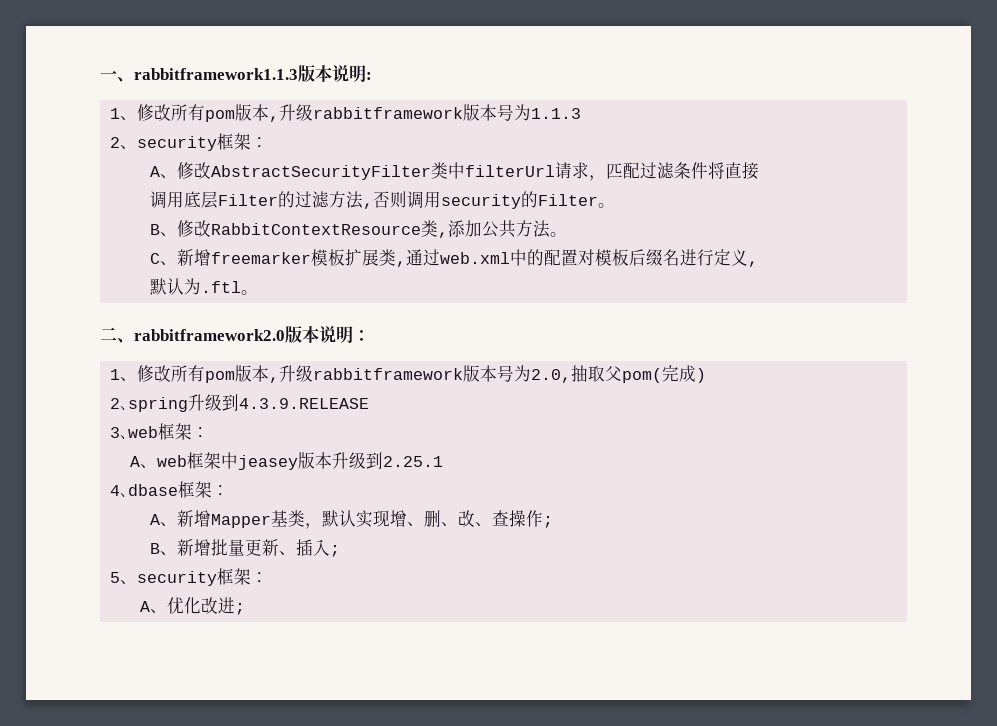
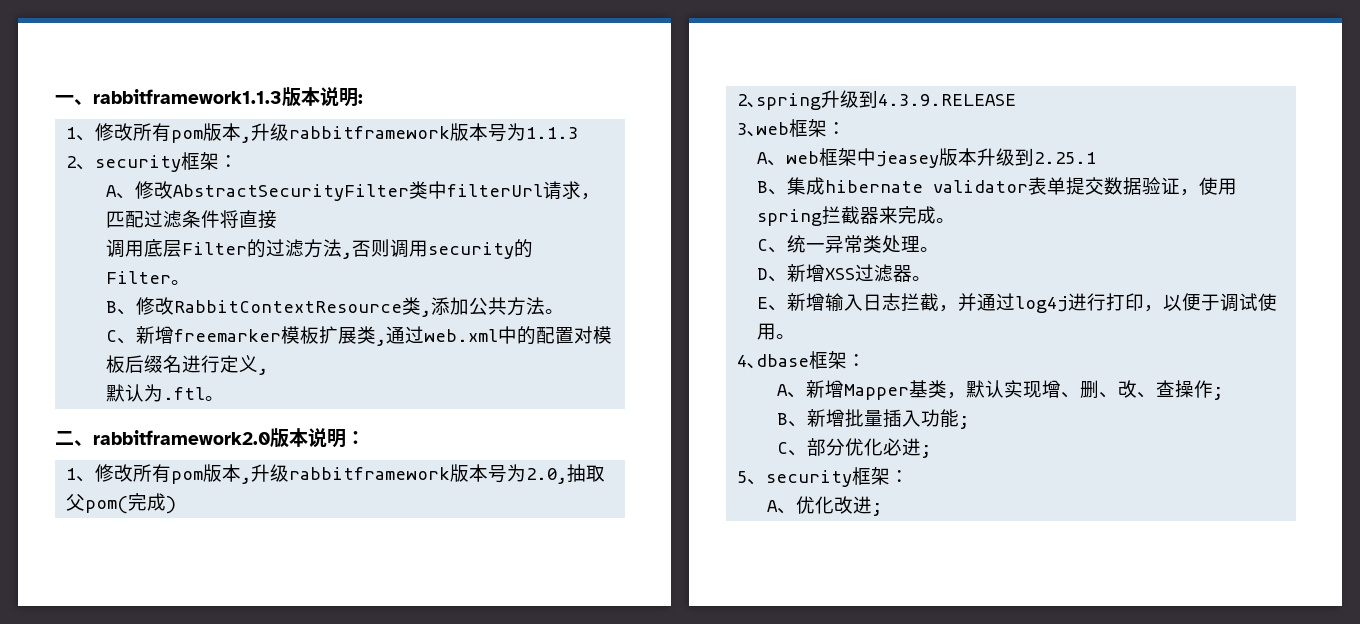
+ B、集成hibernate validator表单提交数据验证，使用spring拦截器来完成。
+ C、统一异常类处理。
+ D、新增XSS过滤器。
+ E、新增输入日志拦截，并通过log4j进行打印，以便于调试使用。
- B、新增批量更新、插入;
+ B、新增批量插入功能;
+ C、部分优化必进;

